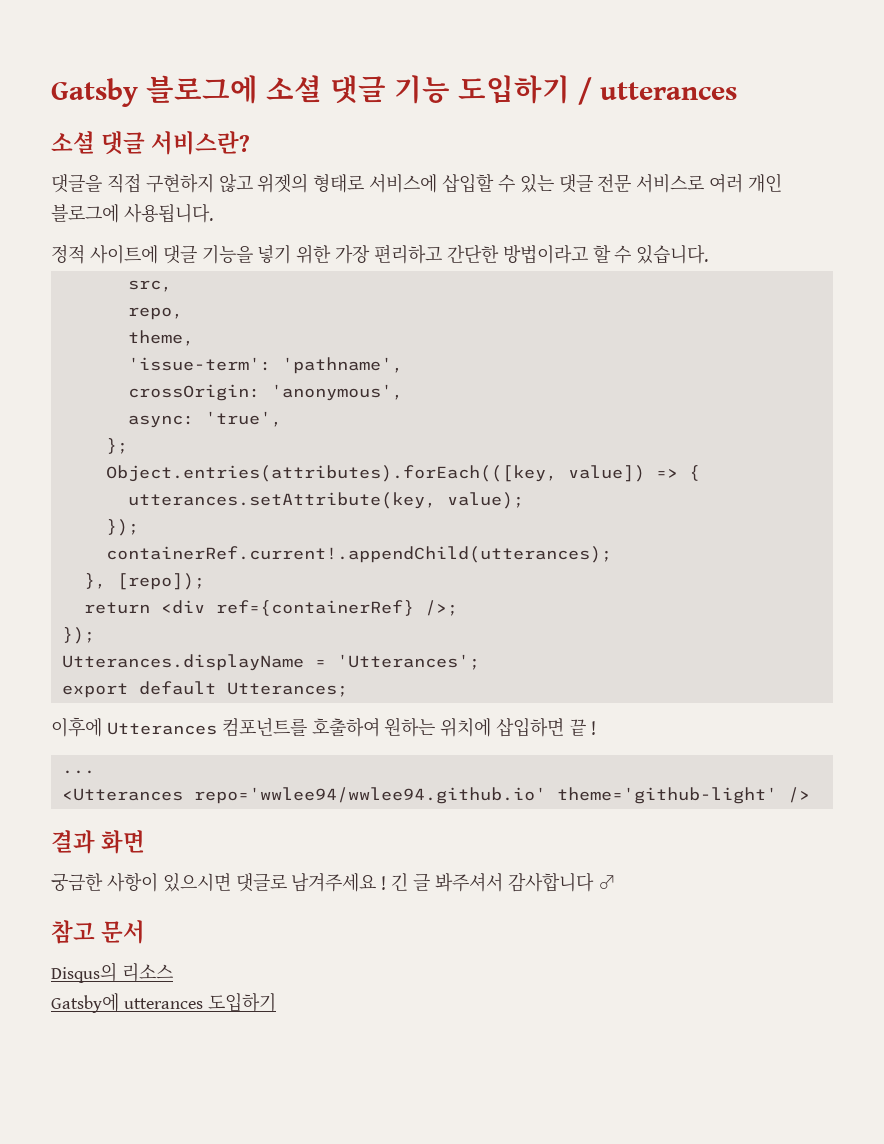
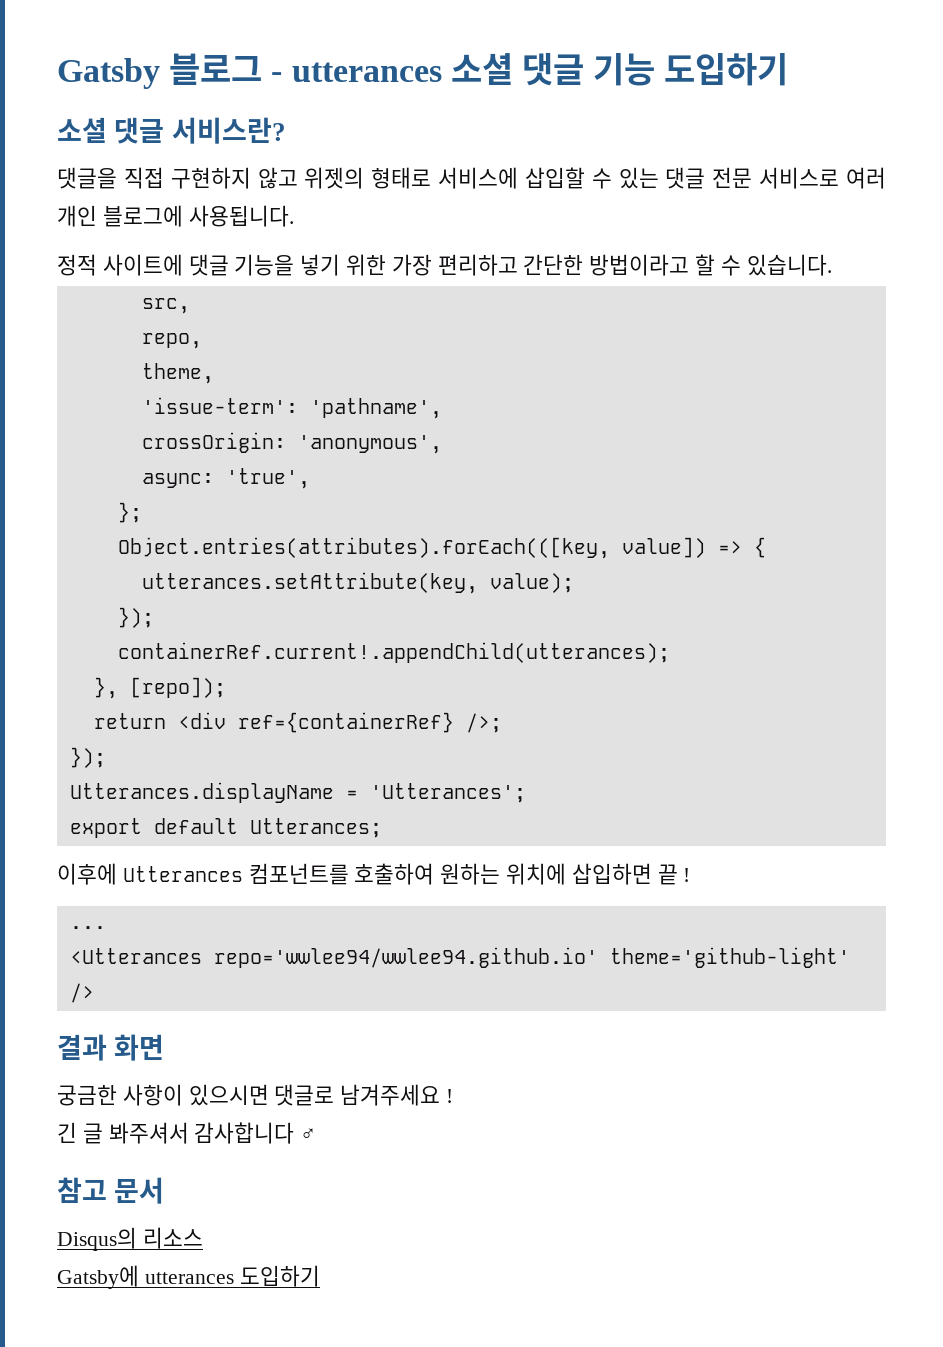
- Gatsby 블로그에 소셜 댓글 기능 도입하기 / utterances
+ Gatsby 블로그 - utterances 소셜 댓글 기능 도입하기
- 궁금한 사항이 있으시면 댓글로 남겨주세요 ! 긴 글 봐주셔서 감사합니다 ♂
+ 궁금한 사항이 있으시면 댓글로 남겨주세요 !
+ 긴 글 봐주셔서 감사합니다 ♂

